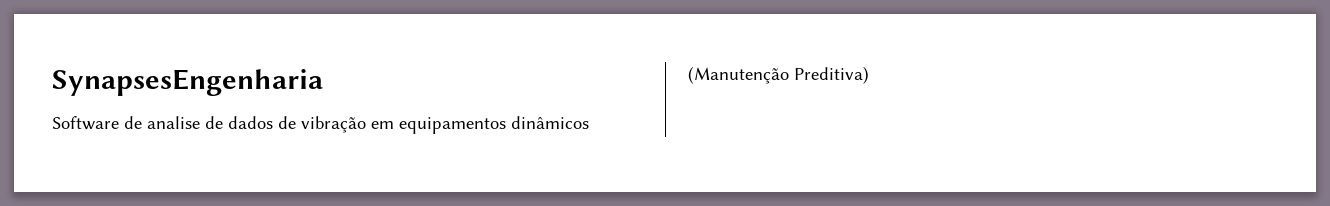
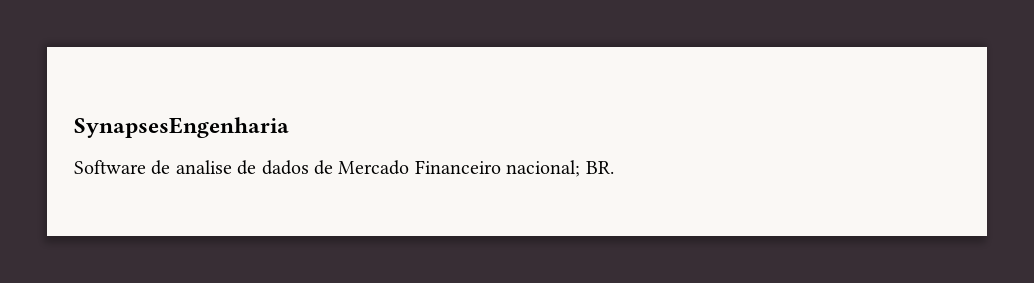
- Software de analise de dados de vibração em equipamentos dinâmicos (Manutenção Preditiva)
+ Software de analise de dados de Mercado Financeiro nacional; BR.

